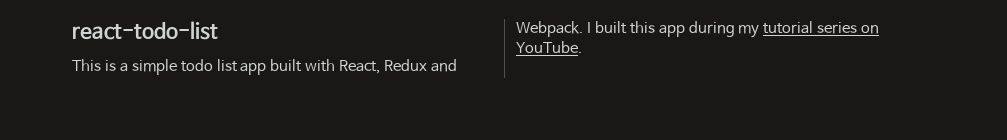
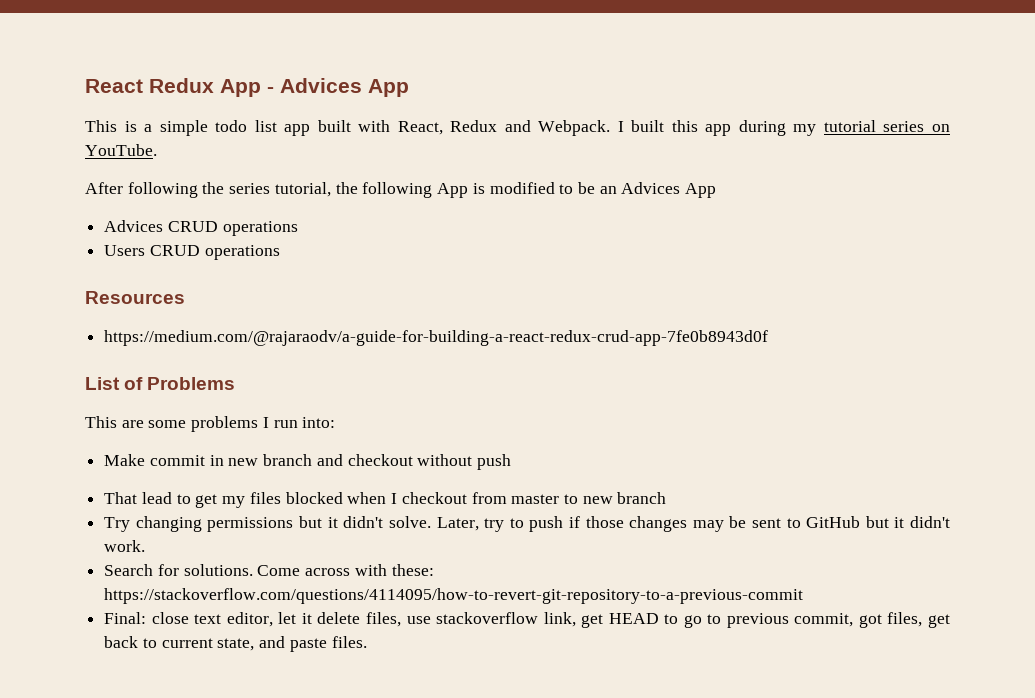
- react-todo-list
+ React Redux App - Advices App
+ After following the series tutorial, the following App is modified to be an Advices App
+ Advices CRUD operations
+ Users CRUD operations
+ Resources
+ https://medium.com/@rajaraodv/a-guide-for-building-a-react-redux-crud-app-7fe0b8943d0f
+ List of Problems
+ This are some problems I run into:
+ Make commit in new branch and checkout without push
+ That lead to get my files blocked when I checkout from master to new branch
+ Try changing permissions but it didn't solve. Later, try to push if those changes may be sent to GitHub but it didn't work.
+ Search for solutions. Come across with these: https://stackoverflow.com/questions/4114095/how-to-revert-git-repository-to-a-previous-commit
+ Final: close text editor, let it delete files, use stackoverflow link, get HEAD to go to previous commit, got files, get back to current state, and paste files.

